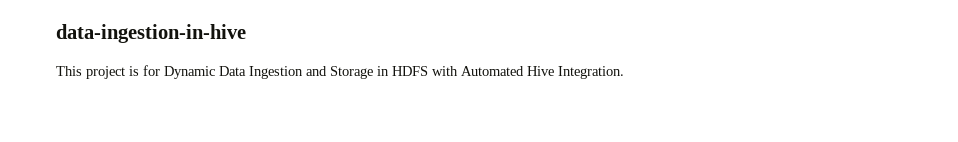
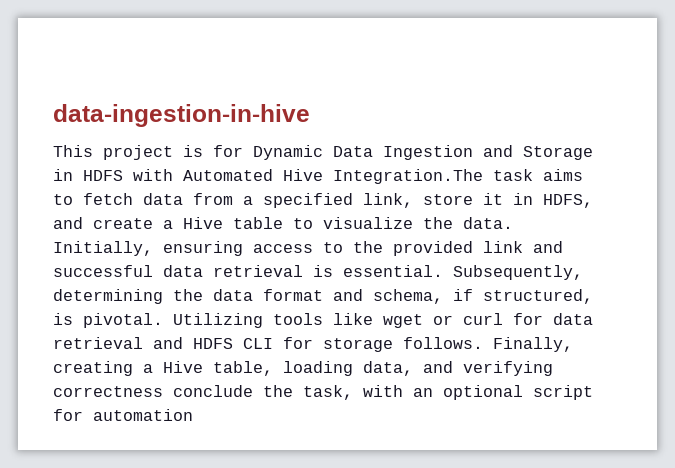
- This project is for Dynamic Data Ingestion and Storage in HDFS with Automated Hive Integration.
+ This project is for Dynamic Data Ingestion and Storage in HDFS with Automated Hive Integration.The task aims to fetch data from a specified link, store it in HDFS, and create a Hive table to visualize the data. Initially, ensuring access to the provided link and successful data retrieval is essential. Subsequently, determining the data format and schema, if structured, is pivotal. Utilizing tools like wget or curl for data retrieval and HDFS CLI for storage follows. Finally, creating a Hive table, loading data, and verifying correctness conclude the task, with an optional script for automation

